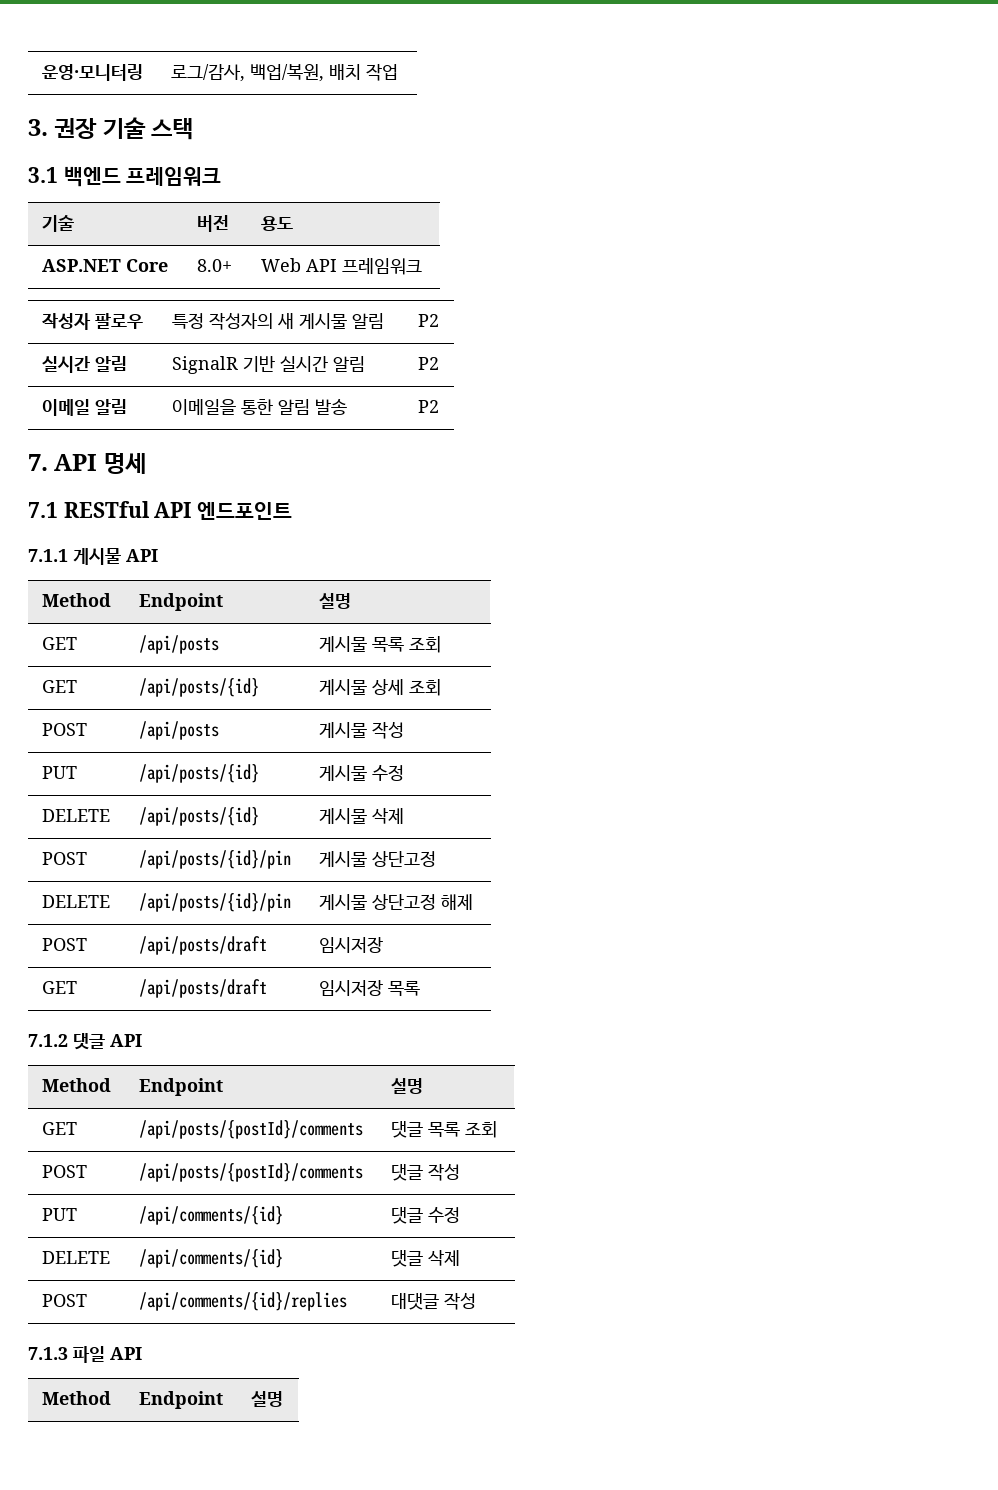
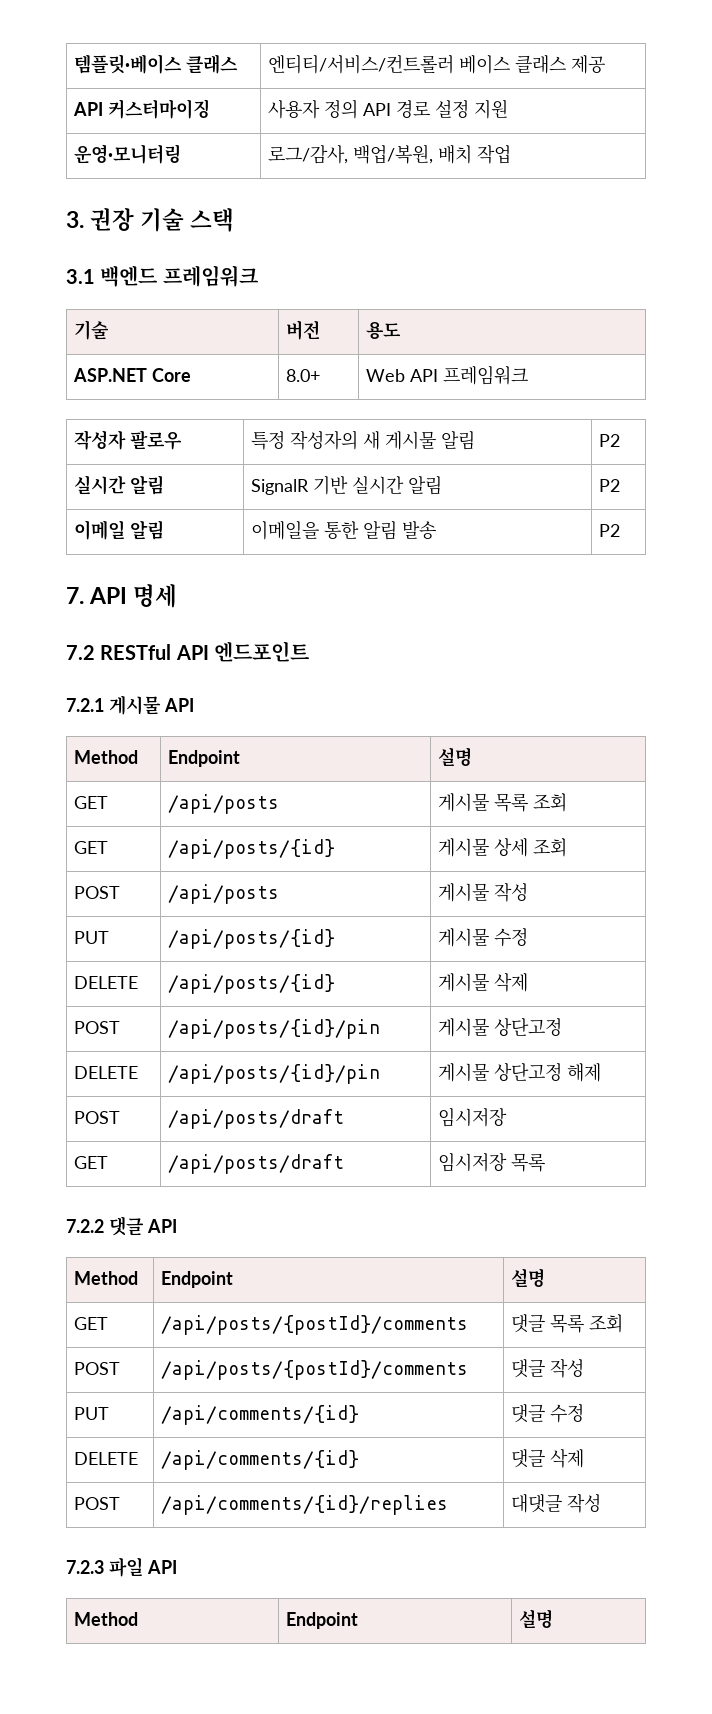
+ 템플릿·베이스 클래스 | 엔티티/서비스/컨트롤러 베이스 클래스 제공
+ API 커스터마이징 | 사용자 정의 API 경로 설정 지원
- 7.1 RESTful API 엔드포인트
+ 7.2 RESTful API 엔드포인트
- 7.1.1 게시물 API
+ 7.2.1 게시물 API
- 7.1.2 댓글 API
+ 7.2.2 댓글 API
- 7.1.3 파일 API
+ 7.2.3 파일 API

